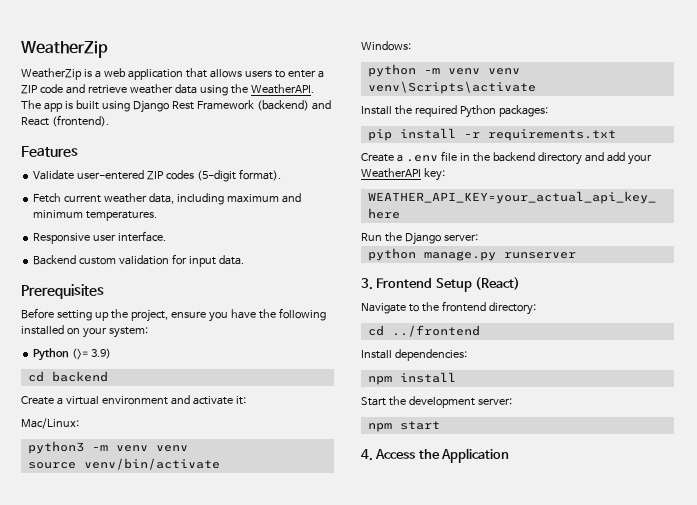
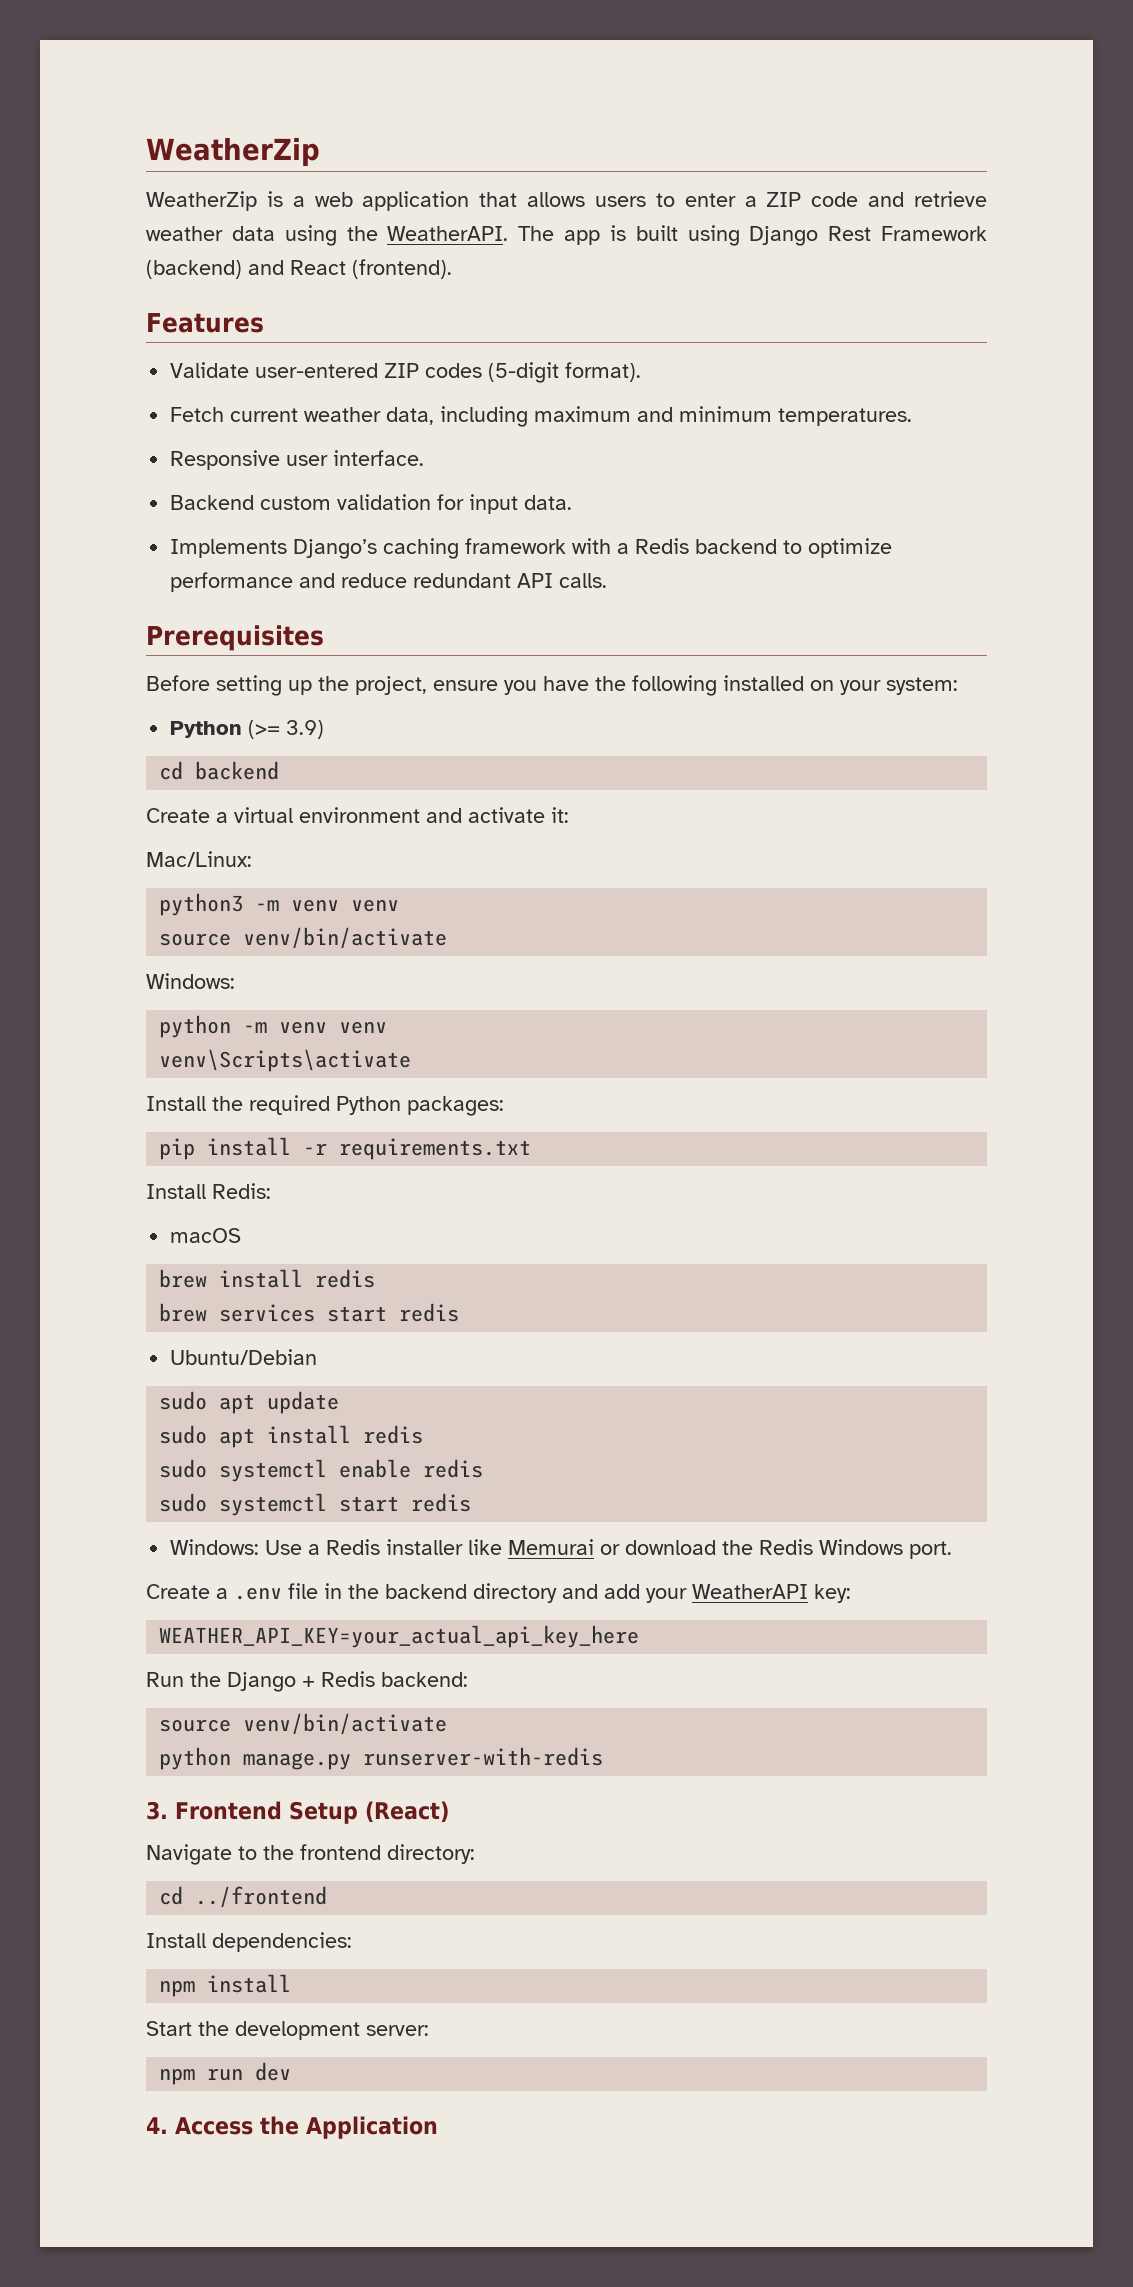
+ Implements Django’s caching framework with a Redis backend to optimize performance and reduce redundant API calls.
+ Install Redis:
+ macOS
+ brew install redis
+ brew services start redis
+ Ubuntu/Debian
+ sudo apt update
+ sudo apt install redis
+ sudo systemctl enable redis
+ sudo systemctl start redis
+ Windows: Use a Redis installer like Memurai or download the Redis Windows port.
- Run the Django server:
+ Run the Django + Redis backend:
+ source venv/bin/activate
- python manage.py runserver
+ python manage.py runserver-with-redis
- npm start
+ npm run dev

